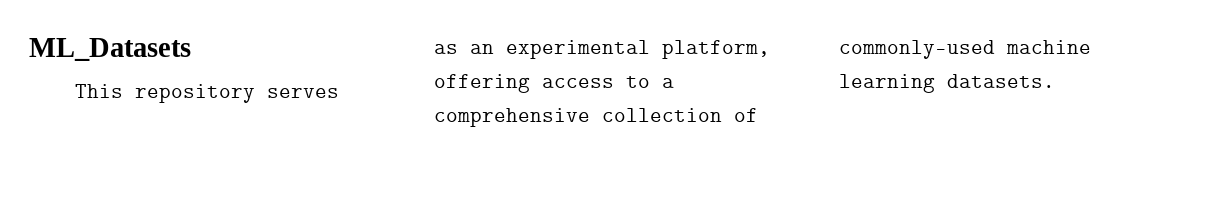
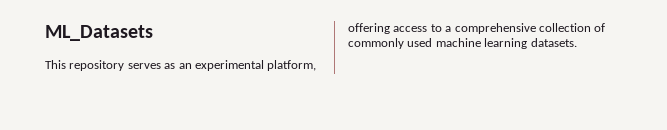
- This repository serves as an experimental platform, offering access to a comprehensive collection of commonly-used machine learning datasets.
+ This repository serves as an experimental platform, offering access to a comprehensive collection of commonly used machine learning datasets.

